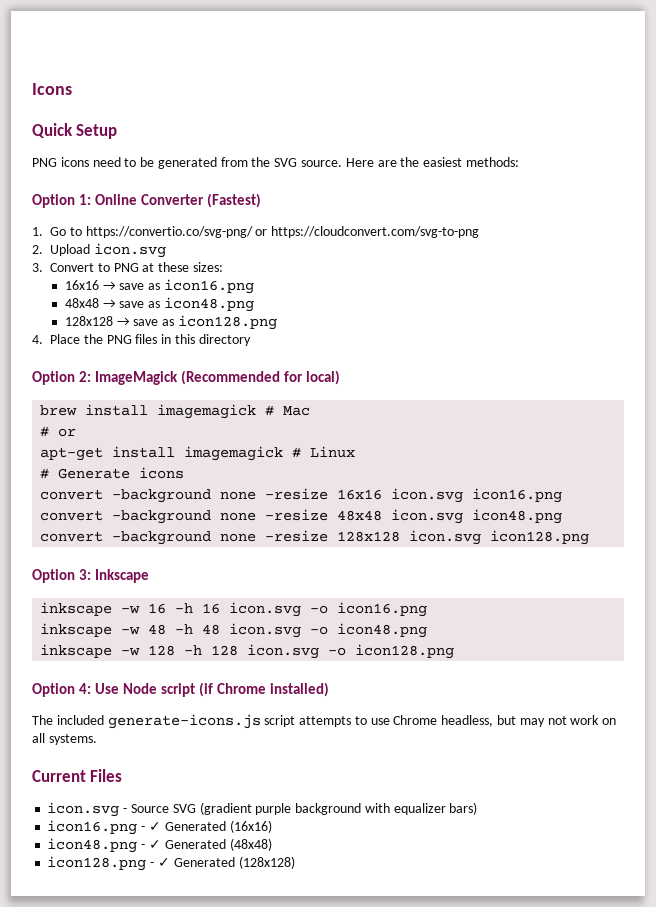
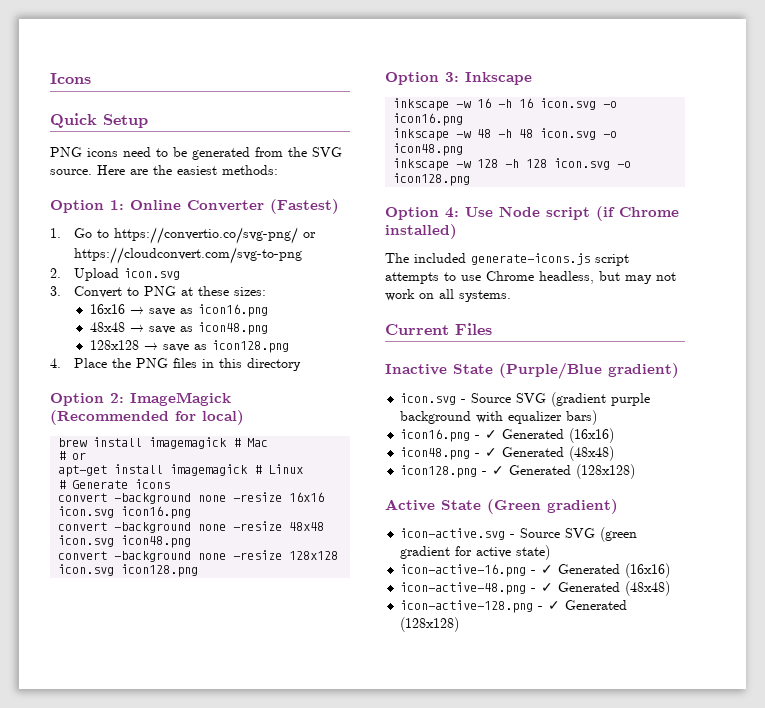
+ Inactive State (Purple/Blue gradient)
+ Active State (Green gradient)
+ icon-active.svg - Source SVG (green gradient for active state)
+ icon-active-16.png - ✓ Generated (16x16)
+ icon-active-48.png - ✓ Generated (48x48)
+ icon-active-128.png - ✓ Generated (128x128)

